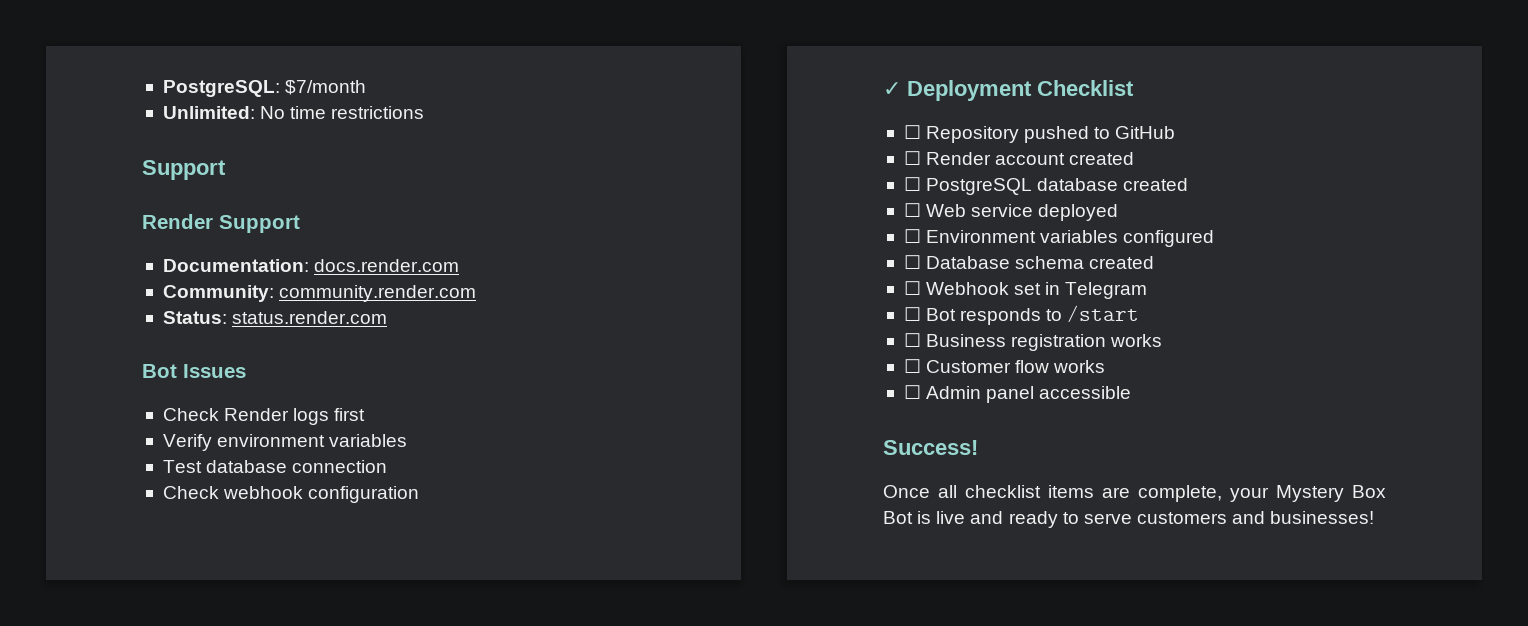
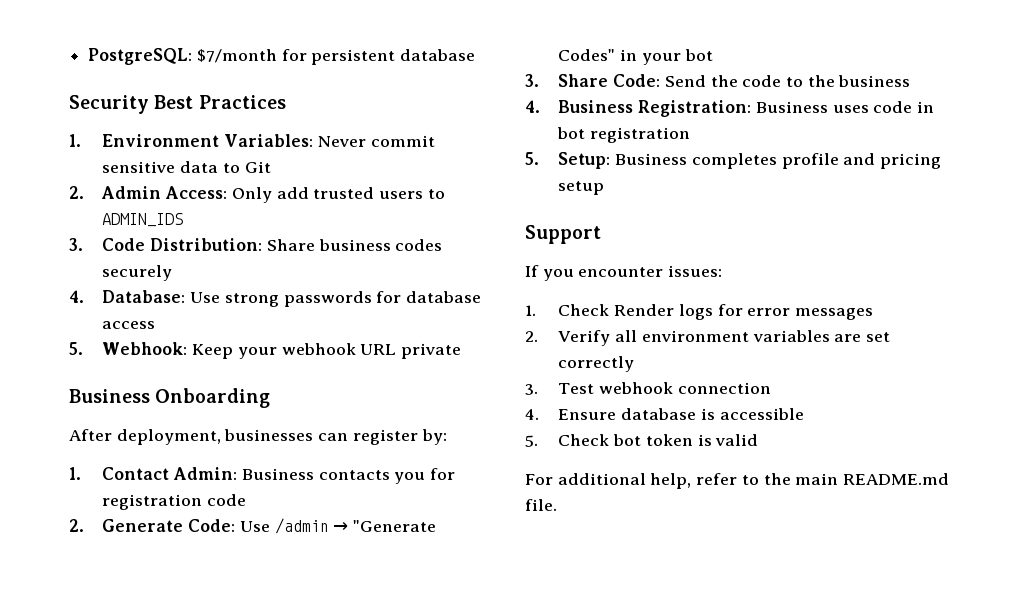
- PostgreSQL: $7/month
- Unlimited: No time restrictions
+ PostgreSQL: $7/month for persistent database
+ Security Best Practices
+ 1. Environment Variables: Never commit sensitive data to Git
+ 2. Admin Access: Only add trusted users to ADMIN_IDS
+ 3. Code Distribution: Share business codes securely
+ 4. Database: Use strong passwords for database access
+ 5. Webhook: Keep your webhook URL private
+ Business Onboarding
+ After deployment, businesses can register by:
+ 1. Contact Admin: Business contacts you for registration code
+ 2. Generate Code: Use /admin → "Generate Codes" in your bot
+ 3. Share Code: Send the code to the business
+ 4. Business Registration: Business uses code in bot registration
+ 5. Setup: Business completes profile and pricing setup
  Support
- Render Support
- Documentation: docs.render.com
- Community: community.render.com
- Status: status.render.com
- Bot Issues
- Check Render logs first
- Verify environment variables
- Test database connection
- Check webhook configuration
- ✓ Deployment Checklist
- ☐ Repository pushed to GitHub
- ☐ Render account created
- ☐ PostgreSQL database created
- ☐ Web service deployed
- ☐ Environment variables configured
- ☐ Database schema created
- ☐ Webhook set in Telegram
- ☐ Bot responds to /start
- ☐ Business registration works
- ☐ Customer flow works
- ☐ Admin panel accessible
- Success!
- Once all checklist items are complete, your Mystery Box Bot is live and ready to serve customers and businesses!
+ If you encounter issues:
+ 1. Check Render logs for error messages
+ 2. Verify all environment variables are set correctly
+ 3. Test webhook connection
+ 4. Ensure database is accessible
+ 5. Check bot token is valid
+ For additional help, refer to the main README.md file.

